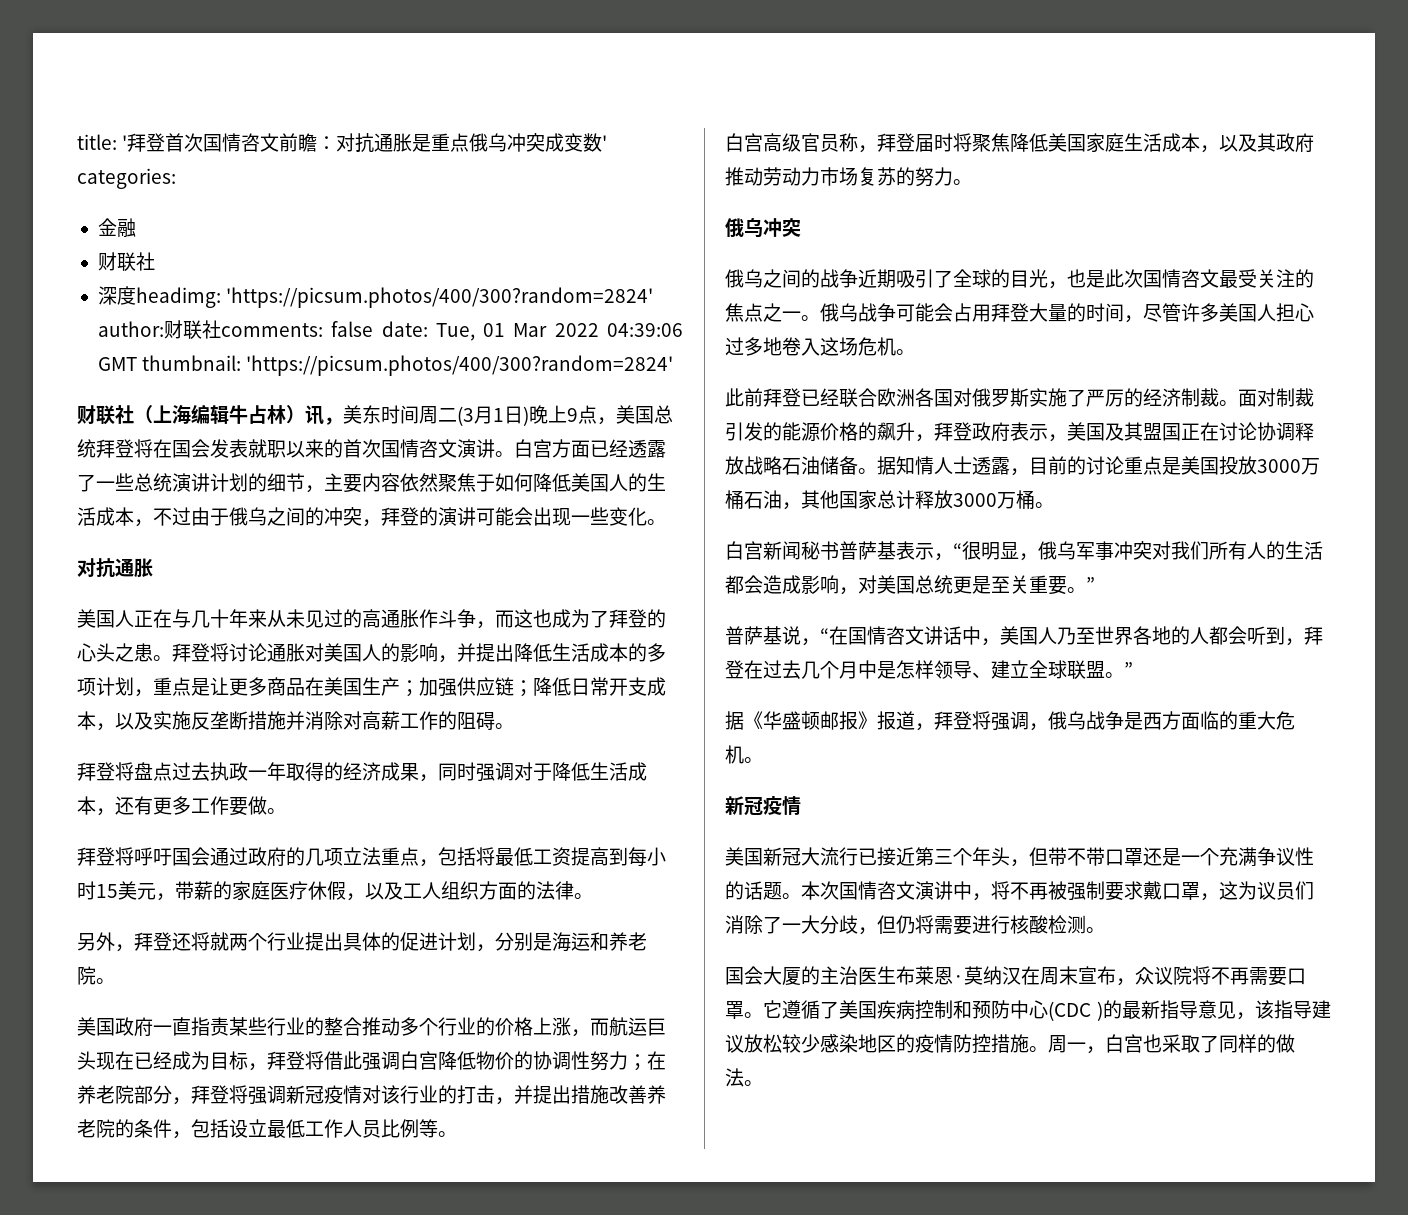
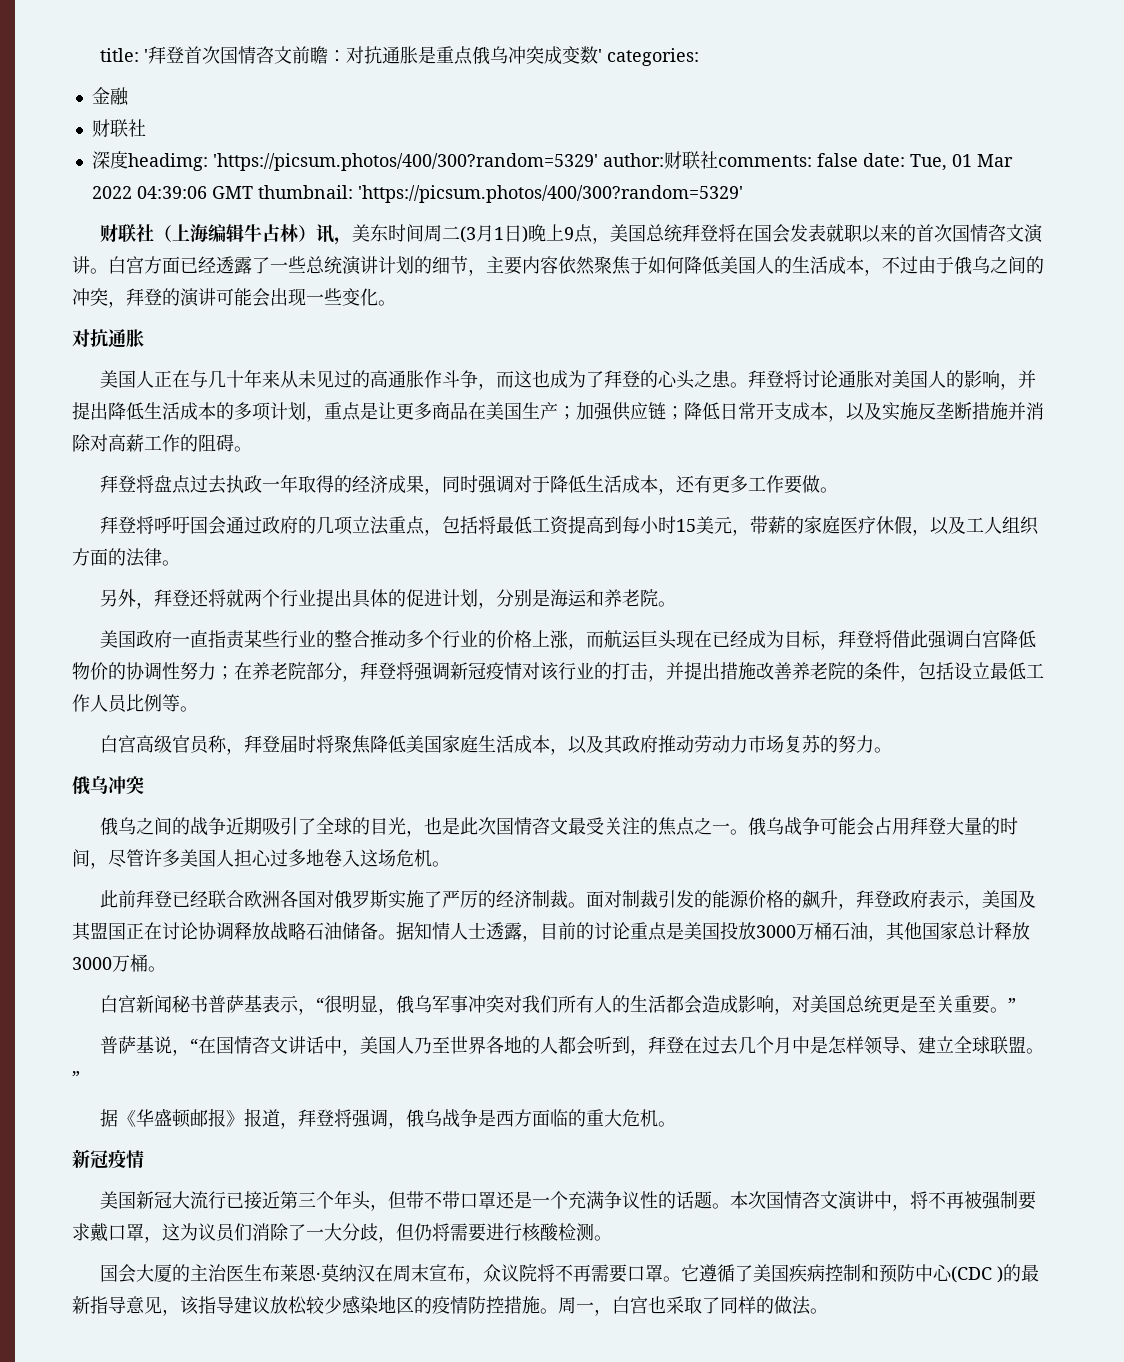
- 深度headimg: 'https://picsum.photos/400/300?random=2824' author:财联社comments: false date: Tue, 01 Mar 2022 04:39:06 GMT thumbnail: 'https://picsum.photos/400/300?random=2824'
+ 深度headimg: 'https://picsum.photos/400/300?random=5329' author:财联社comments: false date: Tue, 01 Mar 2022 04:39:06 GMT thumbnail: 'https://picsum.photos/400/300?random=5329'

